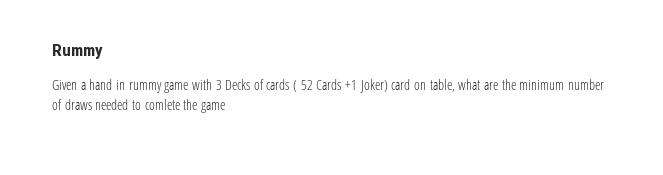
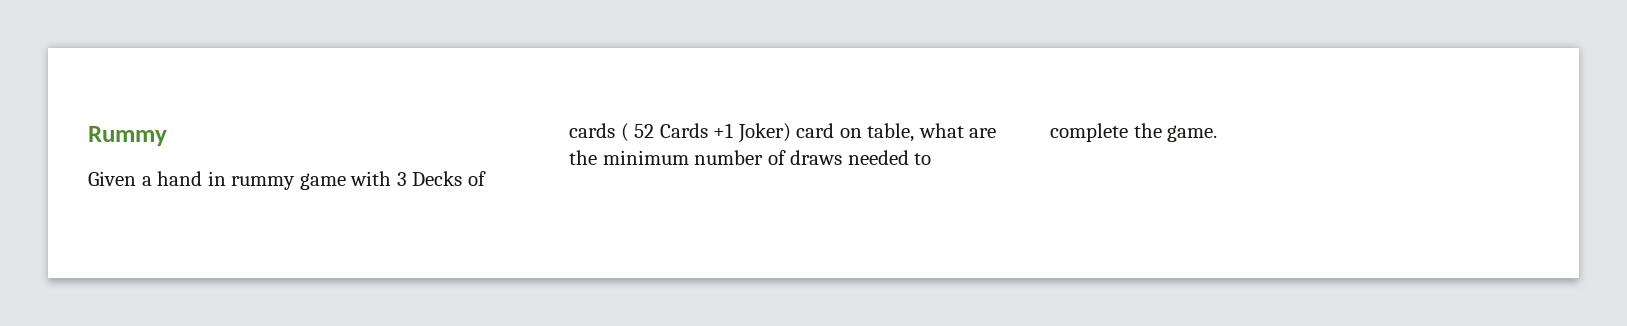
- Given a hand in rummy game with 3 Decks of cards ( 52 Cards +1 Joker) card on table, what are the minimum number of draws needed to comlete the game
+ Given a hand in rummy game with 3 Decks of cards ( 52 Cards +1 Joker) card on table, what are the minimum number of draws needed to complete the game.

